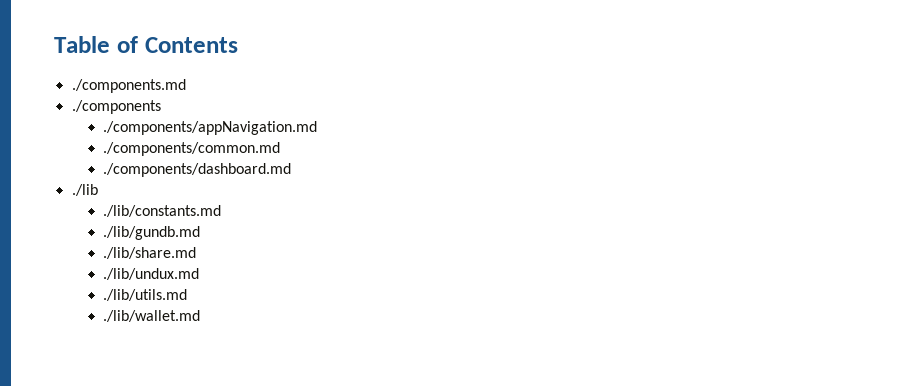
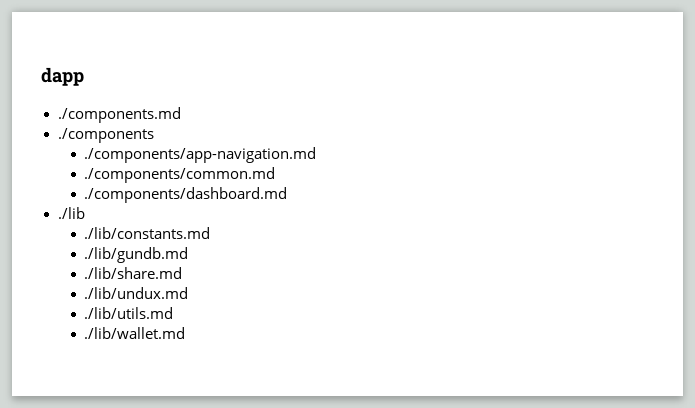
- Table of Contents
+ dapp
- ./components/appNavigation.md
+ ./components/app-navigation.md

